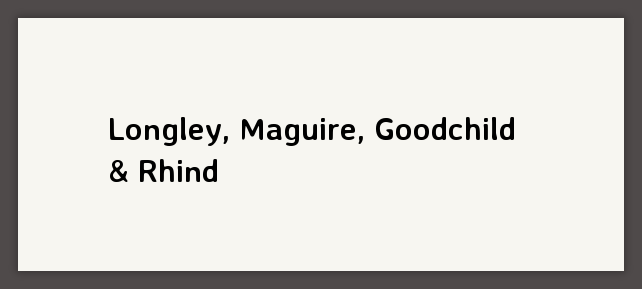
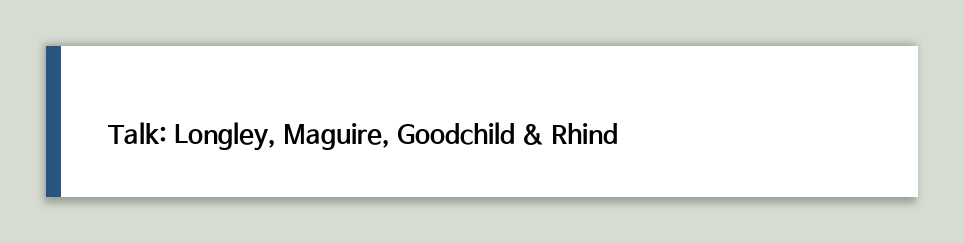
- Longley, Maguire, Goodchild & Rhind
+ Talk: Longley, Maguire, Goodchild & Rhind

